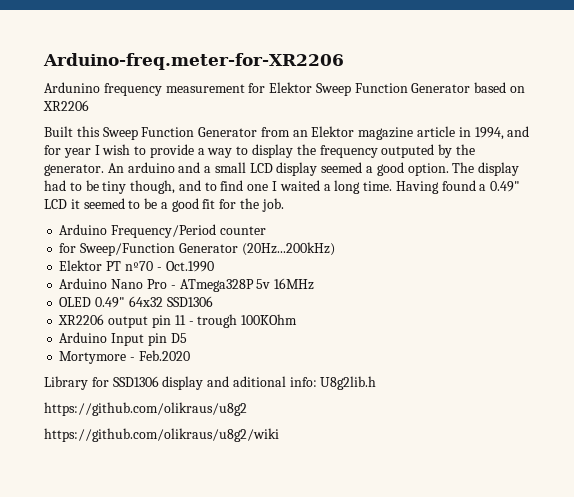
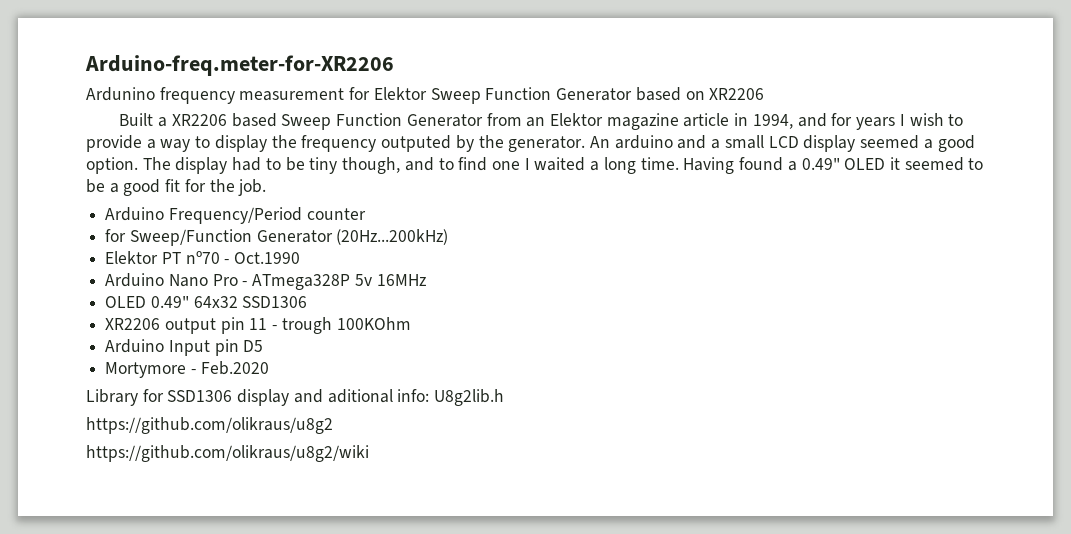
- Built this Sweep Function Generator from an Elektor magazine article in 1994, and for year I wish to provide a way to display the frequency outputed by the generator.
+ Built a XR2206 based Sweep Function Generator from an Elektor magazine article in 1994, and for years I wish to provide a way to display the frequency outputed by the generator.
- Having found a 0.49" LCD it seemed to be a good fit for the job.
+ Having found a 0.49" OLED it seemed to be a good fit for the job.

